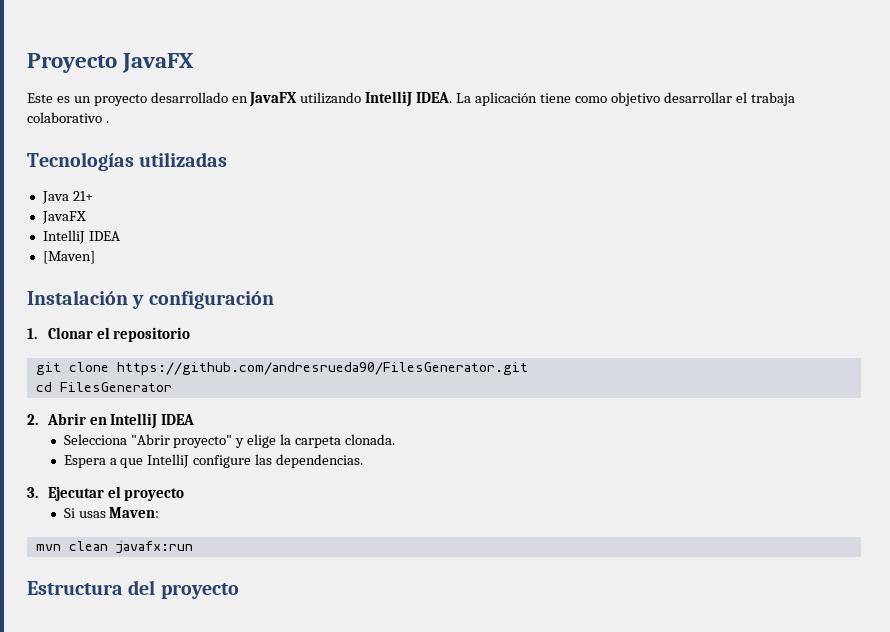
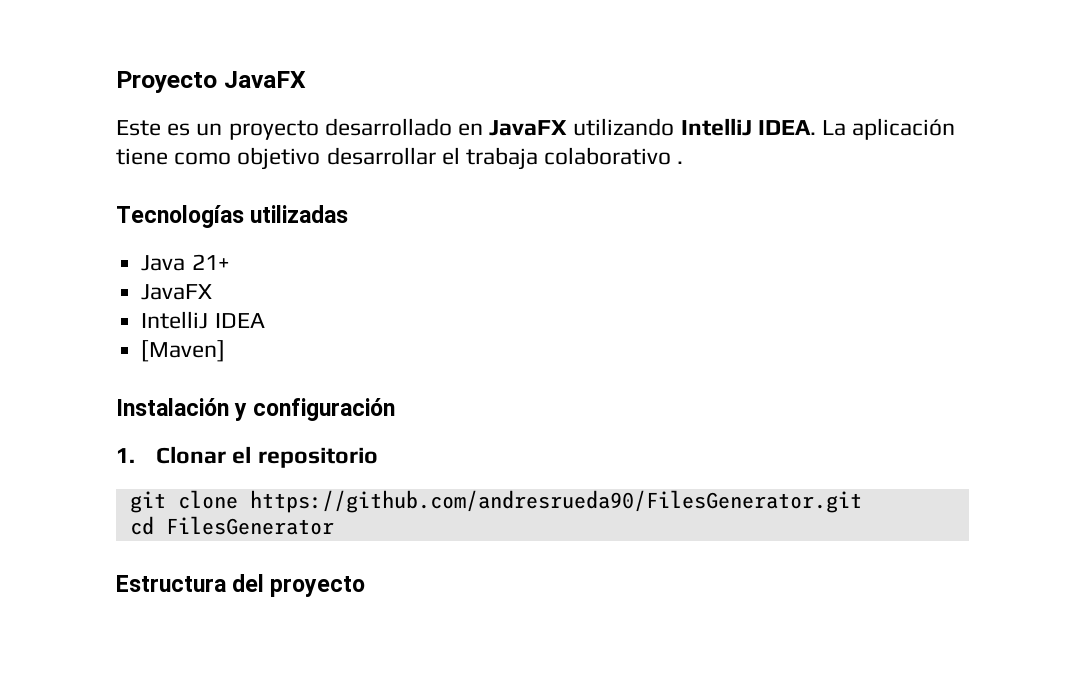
- 2. Abrir en IntelliJ IDEA
- Selecciona "Abrir proyecto" y elige la carpeta clonada.
- Espera a que IntelliJ configure las dependencias.
- 3. Ejecutar el proyecto
- Si usas Maven:
- mvn clean javafx:run

